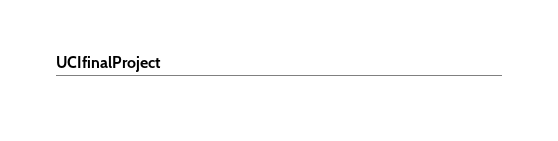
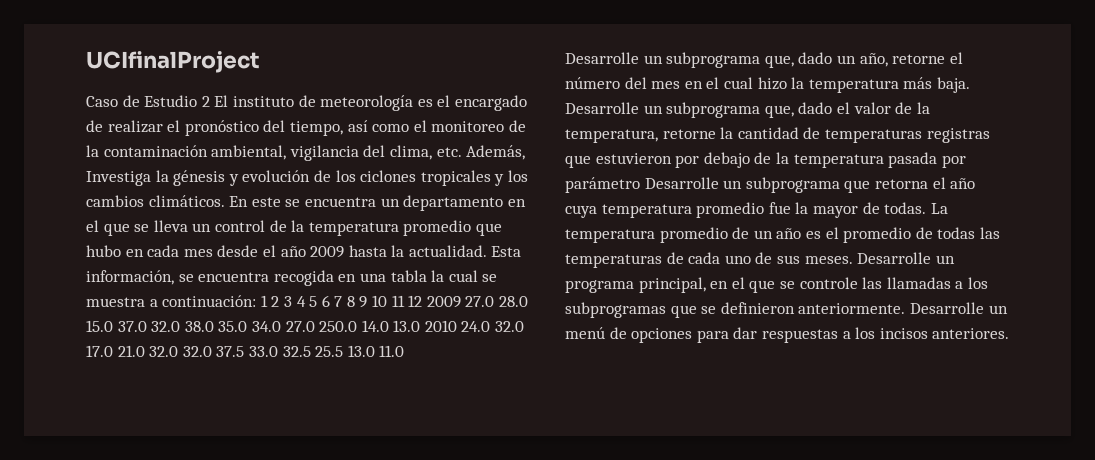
+ Caso de Estudio 2 El instituto de meteorología es el encargado de realizar el pronóstico del tiempo, así como el monitoreo de la contaminación ambiental, vigilancia del clima, etc. Además, Investiga la génesis y evolución de los ciclones tropicales y los cambios climáticos. En este se encuentra un departamento en el que se lleva un control de la temperatura promedio que hubo en cada mes desde el año 2009 hasta la actualidad. Esta información, se encuentra recogida en una tabla la cual se muestra a continuación: 1 2 3 4 5 6 7 8 9 10 11 12 2009 27.0 28.0 15.0 37.0 32.0 38.0 35.0 34.0 27.0 250.0 14.0 13.0 2010 24.0 32.0 17.0 21.0 32.0 32.0 37.5 33.0 32.5 25.5 13.0 11.0
+ Desarrolle un subprograma que, dado un año, retorne el número del mes en el cual hizo la temperatura más baja. Desarrolle un subprograma que, dado el valor de la temperatura, retorne la cantidad de temperaturas registras que estuvieron por debajo de la temperatura pasada por parámetro Desarrolle un subprograma que retorna el año cuya temperatura promedio fue la mayor de todas. La temperatura promedio de un año es el promedio de todas las temperaturas de cada uno de sus meses. Desarrolle un programa principal, en el que se controle las llamadas a los subprogramas que se definieron anteriormente. Desarrolle un menú de opciones para dar respuestas a los incisos anteriores.

